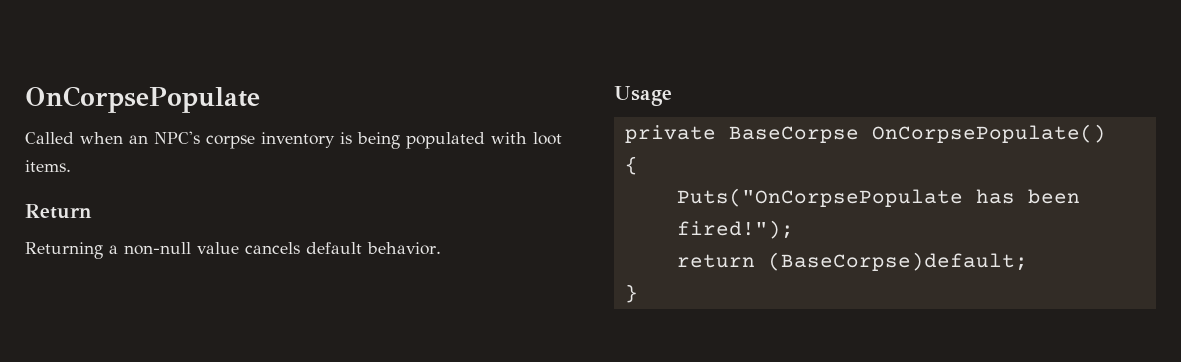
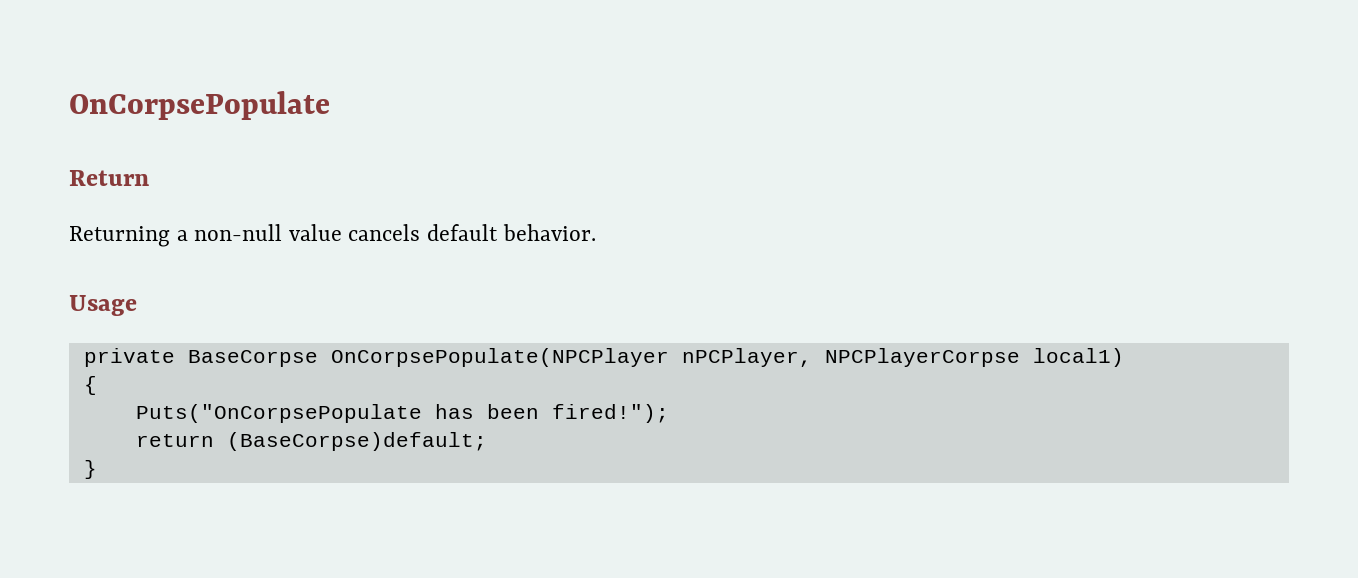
- Called when an NPC's corpse inventory is being populated with loot items.
- private BaseCorpse OnCorpsePopulate()
+ private BaseCorpse OnCorpsePopulate(NPCPlayer nPCPlayer, NPCPlayerCorpse local1)

